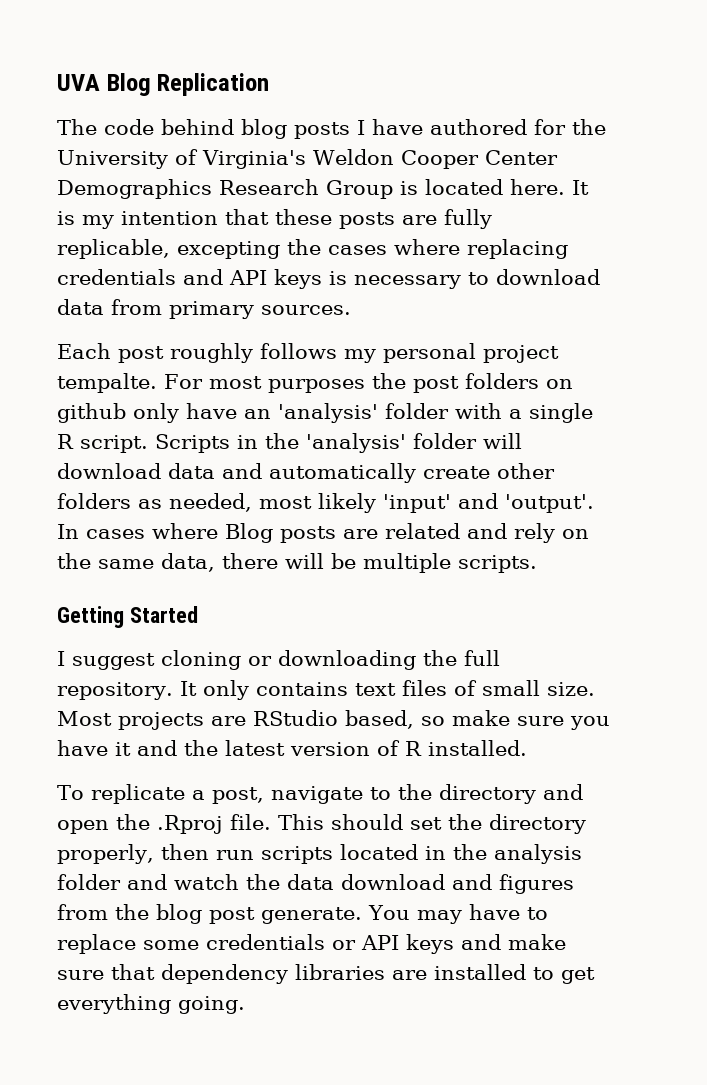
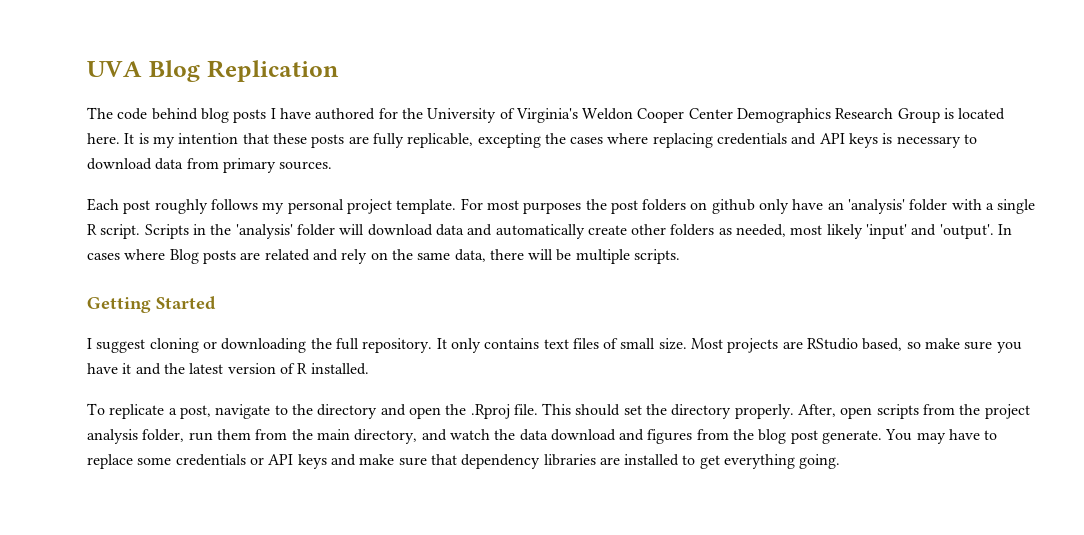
- Each post roughly follows my personal project tempalte.
+ Each post roughly follows my personal project template.
- This should set the directory properly, then run scripts located in the analysis folder and watch the data download and figures from the blog post generate.
+ This should set the directory properly. After, open scripts from the project analysis folder, run them from the main directory, and watch the data download and figures from the blog post generate.

